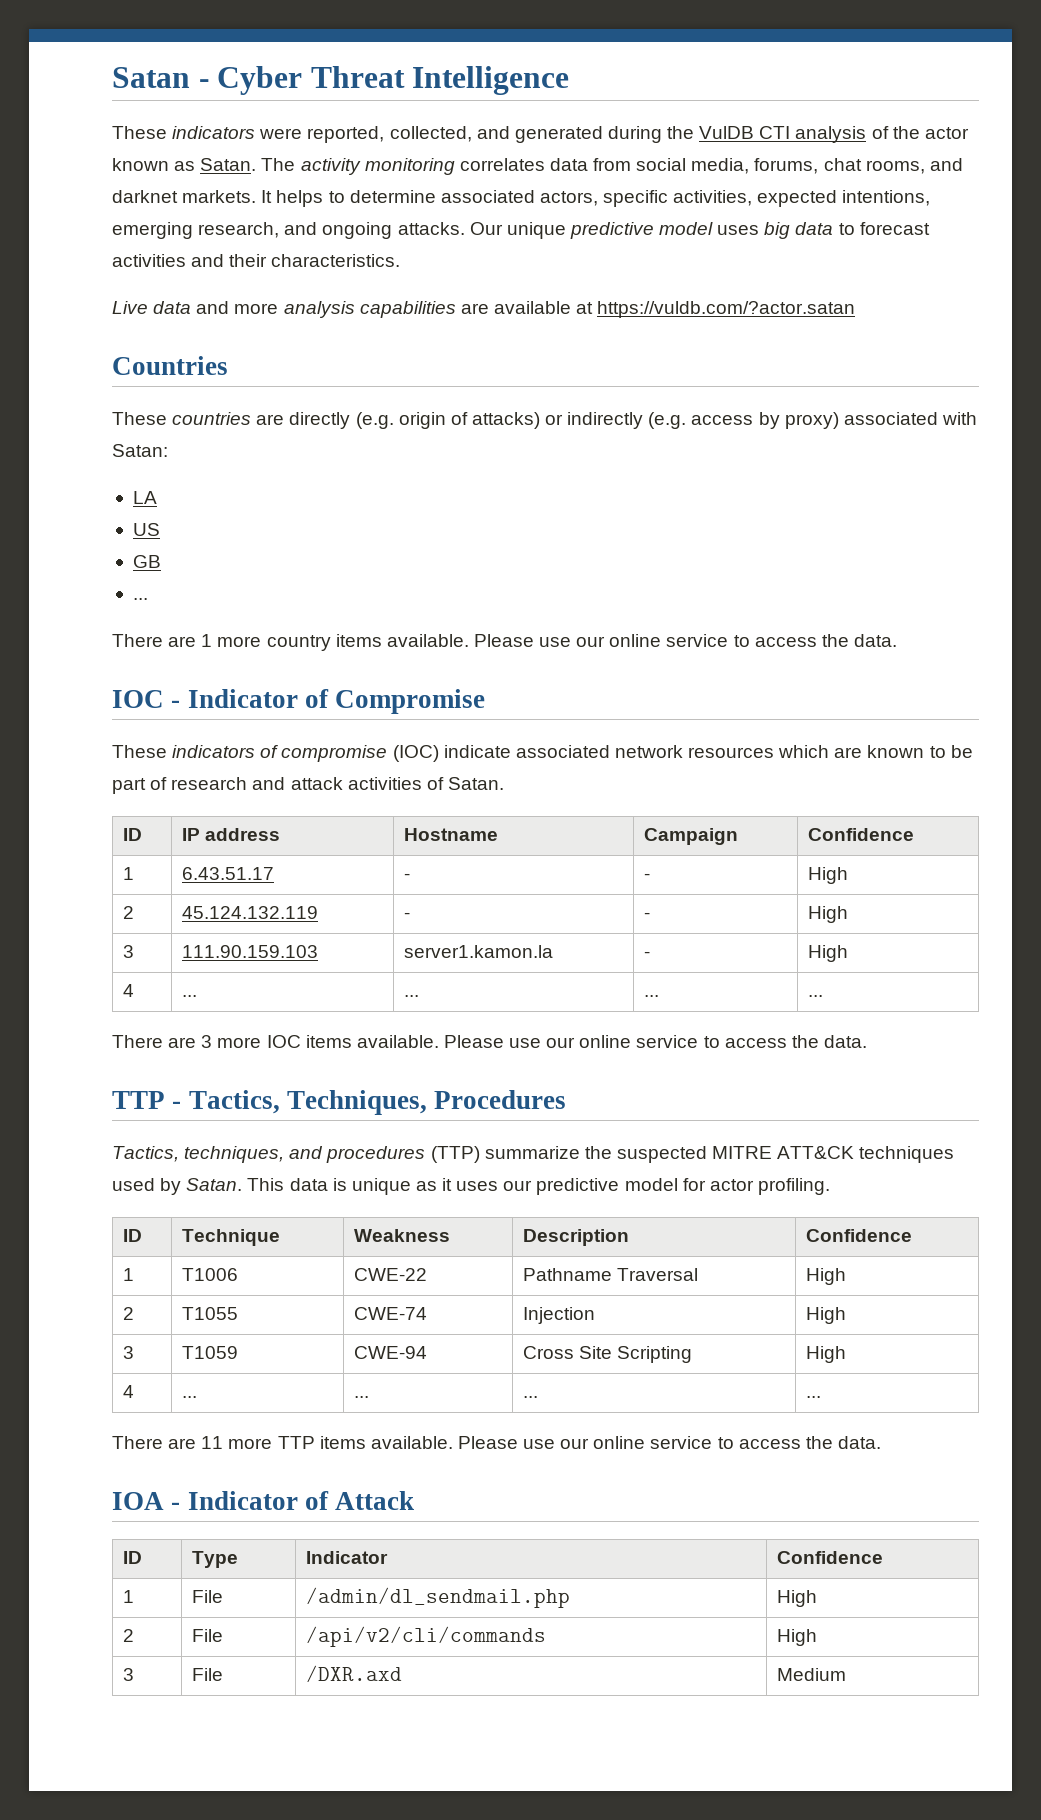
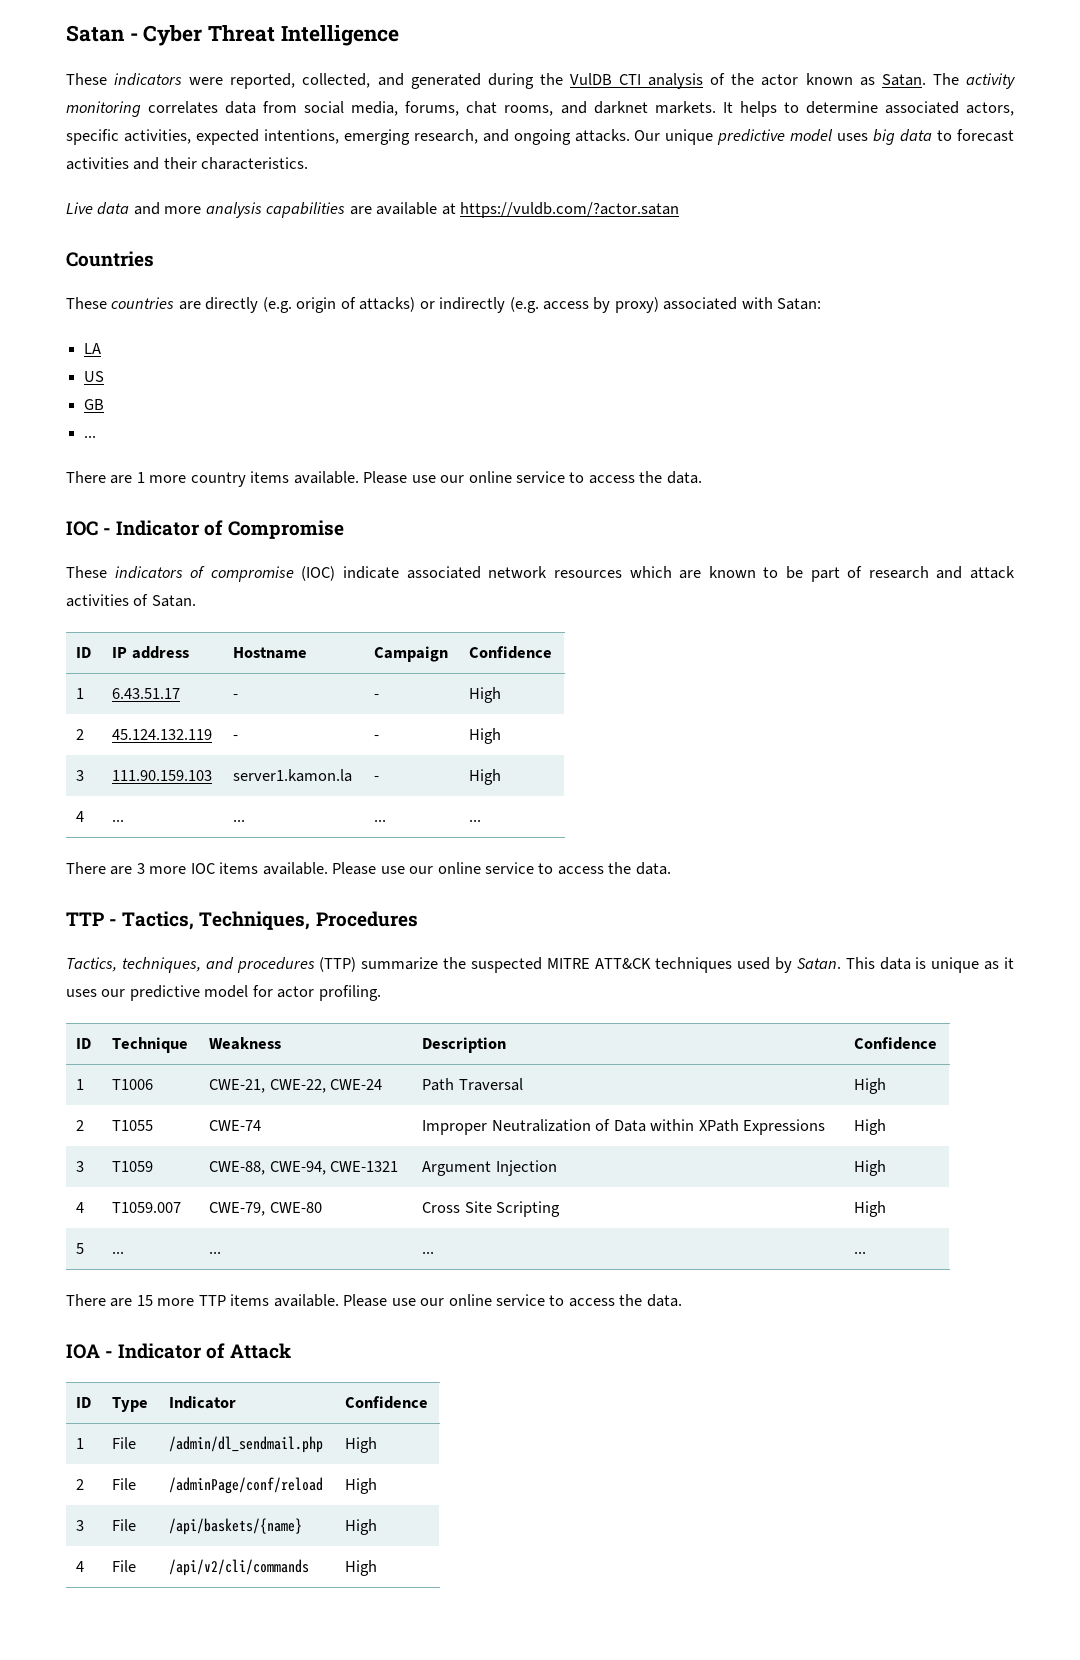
- 1 | T1006 | CWE-22 | Pathname Traversal | High
+ 1 | T1006 | CWE-21, CWE-22, CWE-24 | Path Traversal | High
- 2 | T1055 | CWE-74 | Injection | High
- 3 | T1059 | CWE-94 | Cross Site Scripting | High
- 4 | ... | ... | ... | ...
- There are 11 more TTP items available.
+ 2 | T1055 | CWE-74 | Improper Neutralization of Data within XPath Expressions | High
+ 3 | T1059 | CWE-88, CWE-94, CWE-1321 | Argument Injection | High
+ 4 | T1059.007 | CWE-79, CWE-80 | Cross Site Scripting | High
+ 5 | ... | ... | ... | ...
+ There are 15 more TTP items available.
- 2 | File | /api/v2/cli/commands | High
+ 2 | File | /adminPage/conf/reload | High
- 3 | File | /DXR.axd | Medium
+ 3 | File | /api/baskets/{name} | High
+ 4 | File | /api/v2/cli/commands | High

